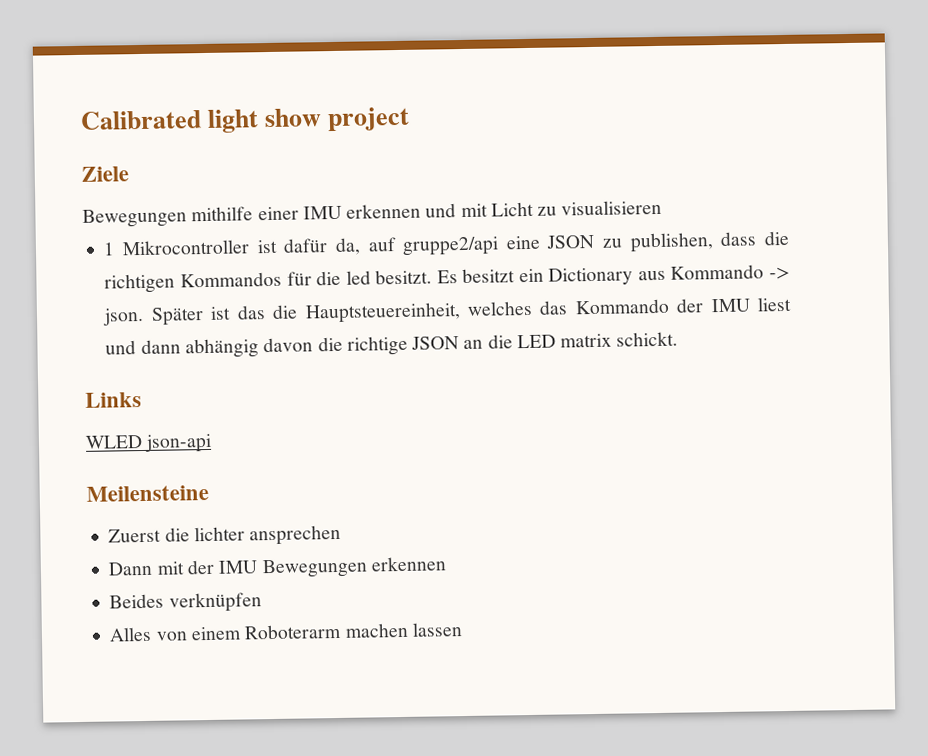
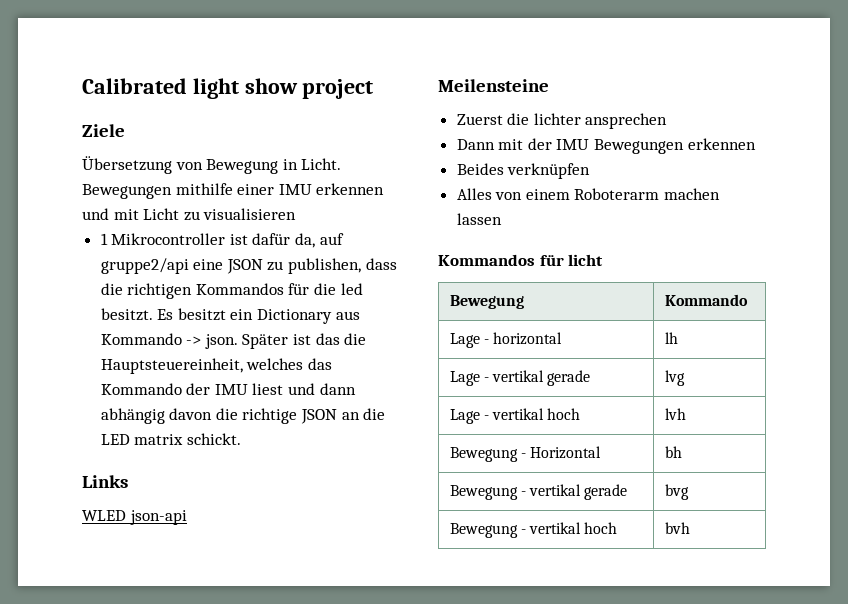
+ Übersetzung von Bewegung in Licht.
+ Kommandos für licht
+ Bewegung | Kommando
+ Lage - horizontal | lh
+ Lage - vertikal gerade | lvg
+ Lage - vertikal hoch | lvh
+ Bewegung - Horizontal | bh
+ Bewegung - vertikal gerade | bvg
+ Bewegung - vertikal hoch | bvh

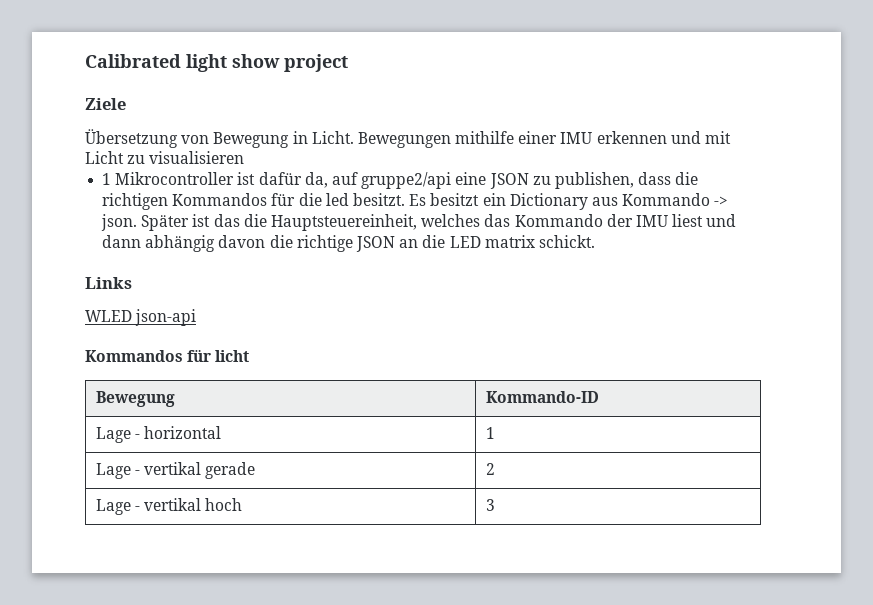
- Meilensteine
- Zuerst die lichter ansprechen
- Dann mit der IMU Bewegungen erkennen
- Beides verknüpfen
- Alles von einem Roboterarm machen lassen
- Bewegung | Kommando
+ Bewegung | Kommando-ID
- Lage - horizontal | lh
+ Lage - horizontal | 1
- Lage - vertikal gerade | lvg
+ Lage - vertikal gerade | 2
- Lage - vertikal hoch | lvh
- Bewegung - Horizontal | bh
- Bewegung - vertikal gerade | bvg
- Bewegung - vertikal hoch | bvh
+ Lage - vertikal hoch | 3

